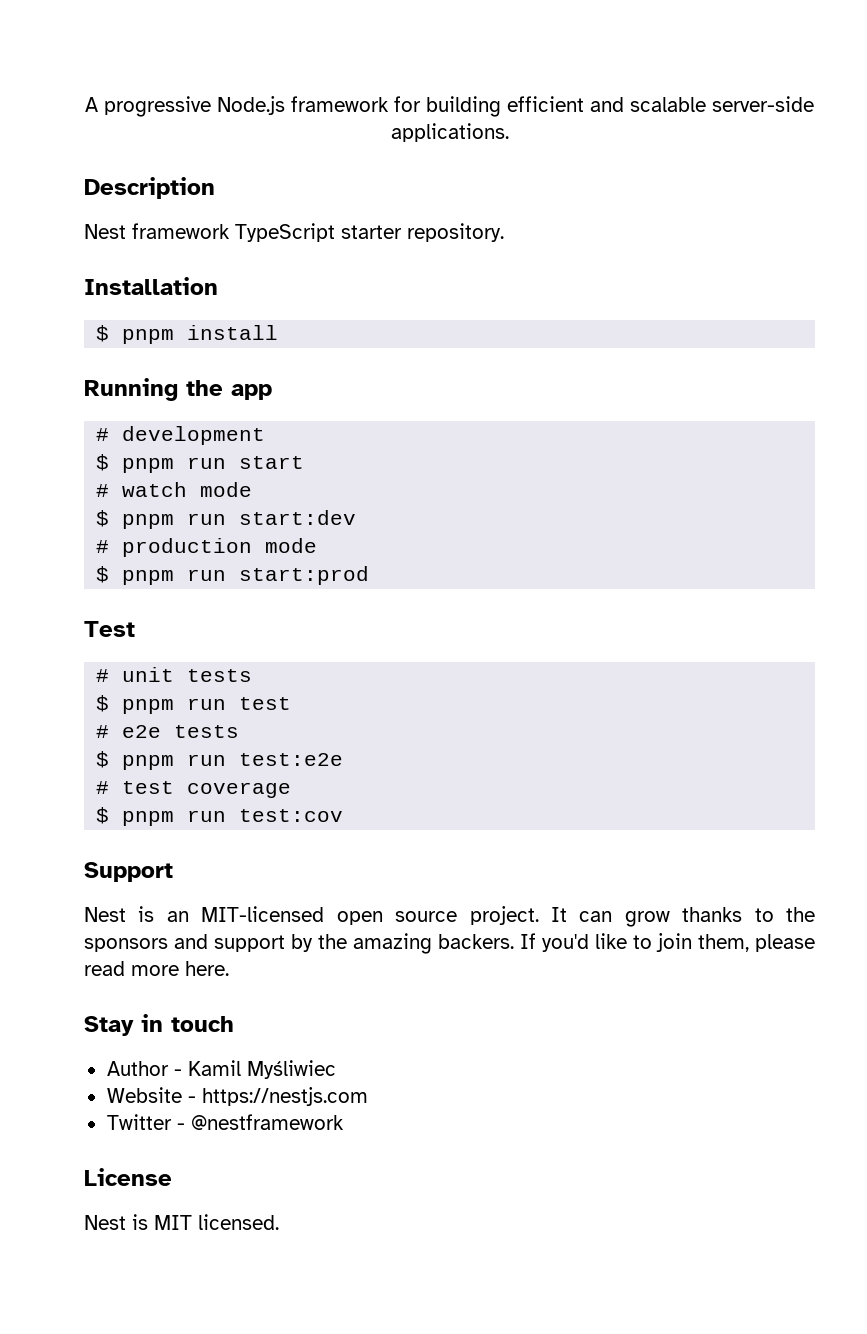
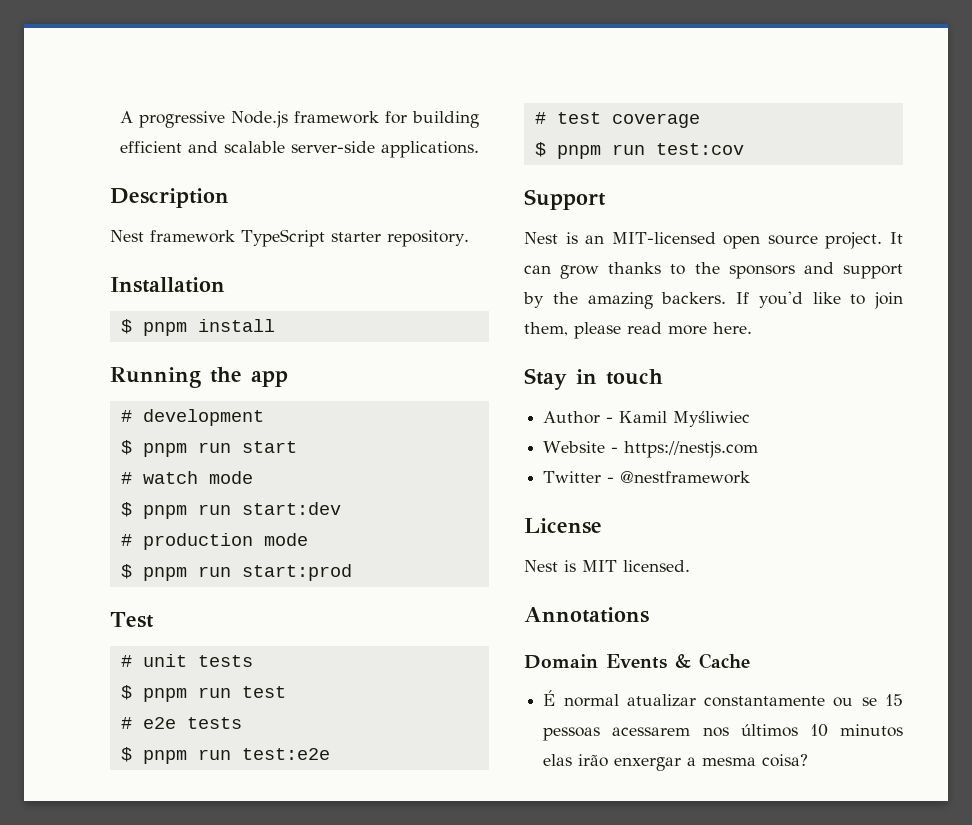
+ Annotations
+ Domain Events & Cache
+ É normal atualizar constantamente ou se 15 pessoas acessarem nos últimos 10 minutos elas irão enxergar a mesma coisa?

